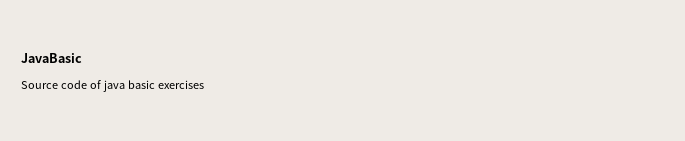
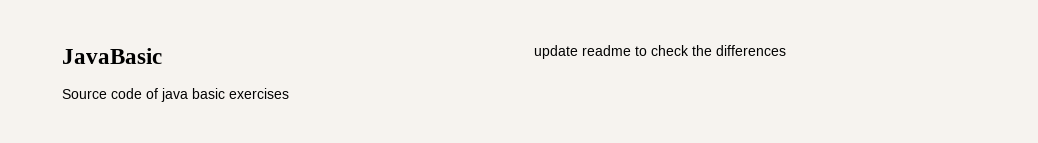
+ update readme to check the differences

